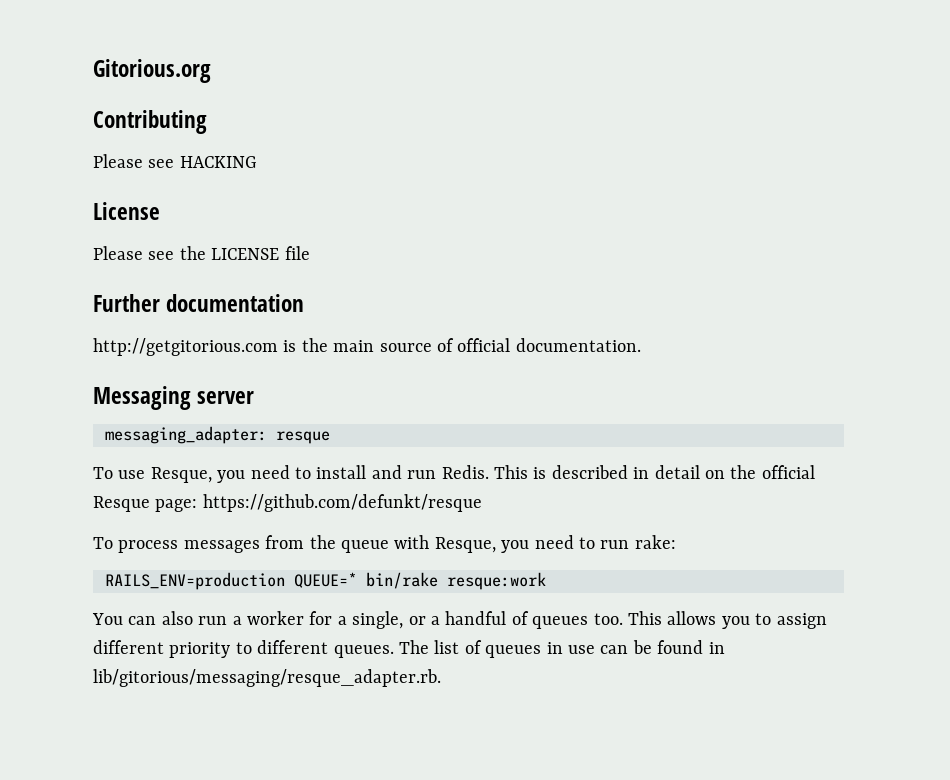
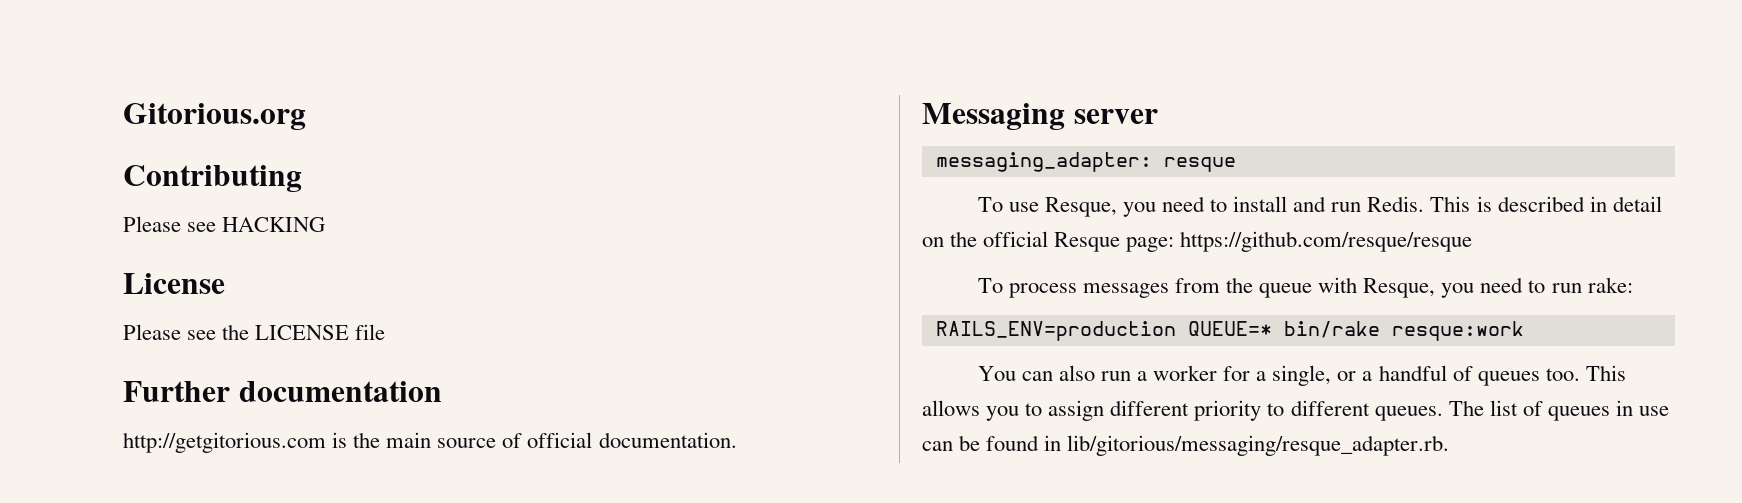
- This is described in detail on the official Resque page: https://github.com/defunkt/resque
+ This is described in detail on the official Resque page: https://github.com/resque/resque

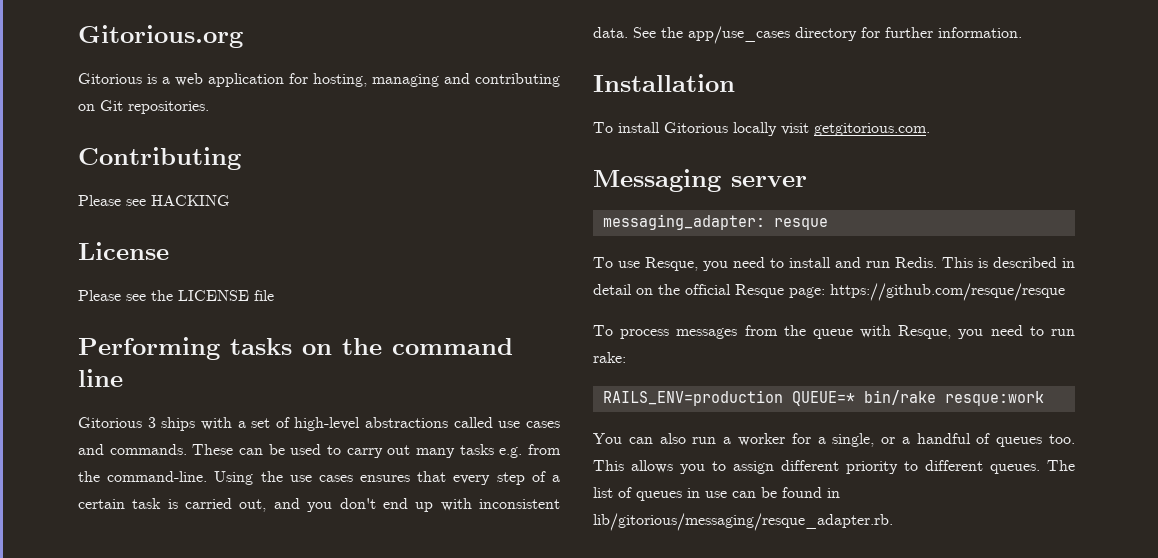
+ Gitorious is a web application for hosting, managing and contributing on Git repositories.
- Further documentation
- http://getgitorious.com is the main source of official documentation.
+ Performing tasks on the command line
+ Gitorious 3 ships with a set of high-level abstractions called use cases and commands. These can be used to carry out many tasks e.g. from the command-line. Using the use cases ensures that every step of a certain task is carried out, and you don't end up with inconsistent data. See the app/use_cases directory for further information.
+ Installation
+ To install Gitorious locally visit getgitorious.com.

